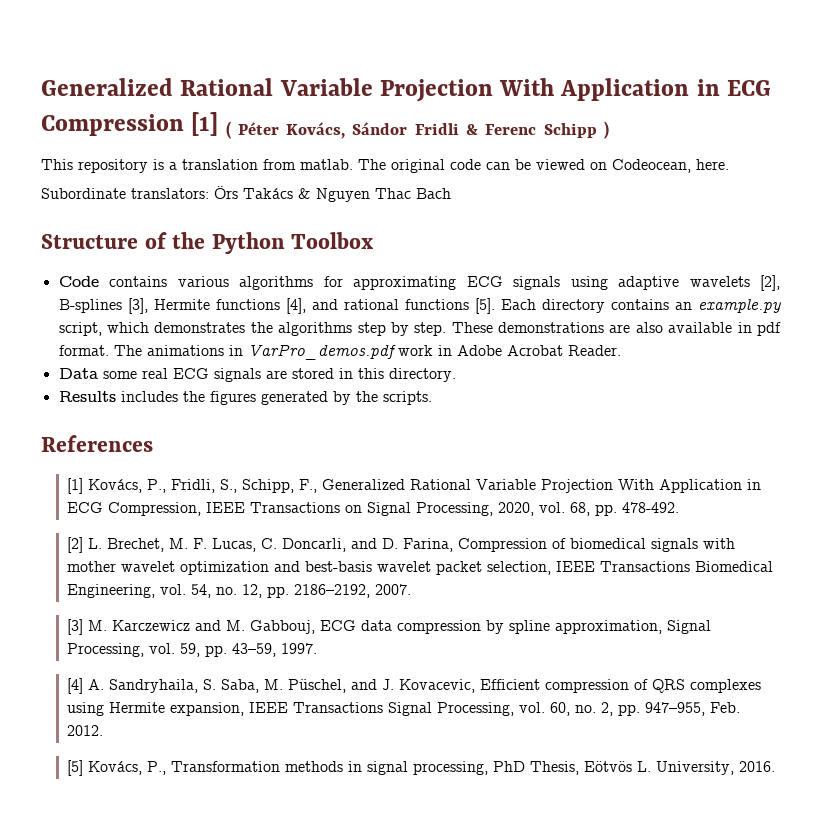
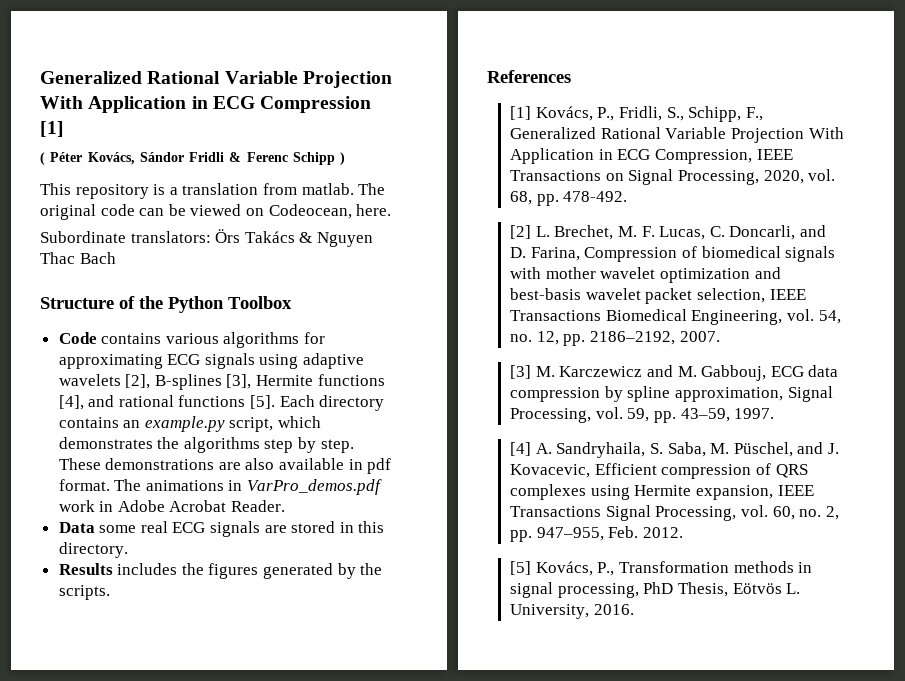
- Generalized Rational Variable Projection With Application in ECG Compression [1] ( Péter Kovács, Sándor Fridli & Ferenc Schipp )
+ Generalized Rational Variable Projection With Application in ECG Compression [1]
+ ( Péter Kovács, Sándor Fridli & Ferenc Schipp )

